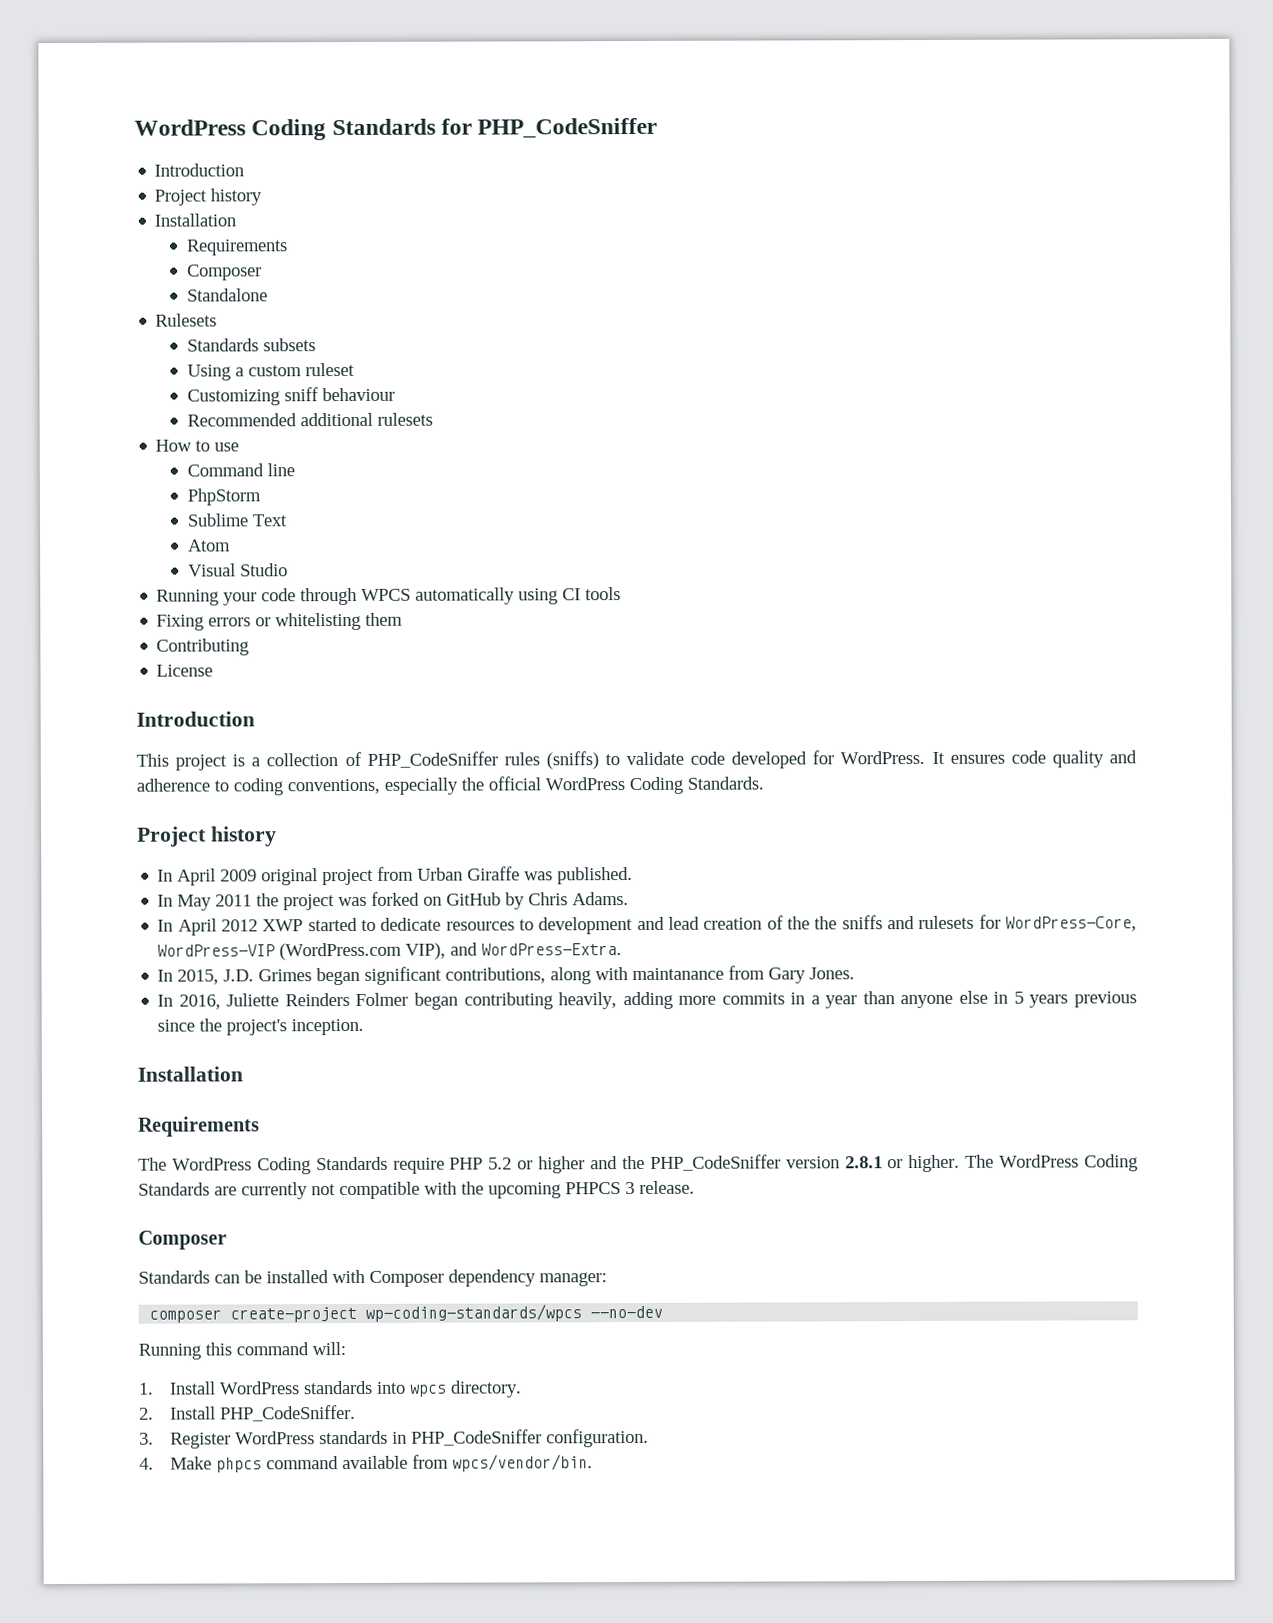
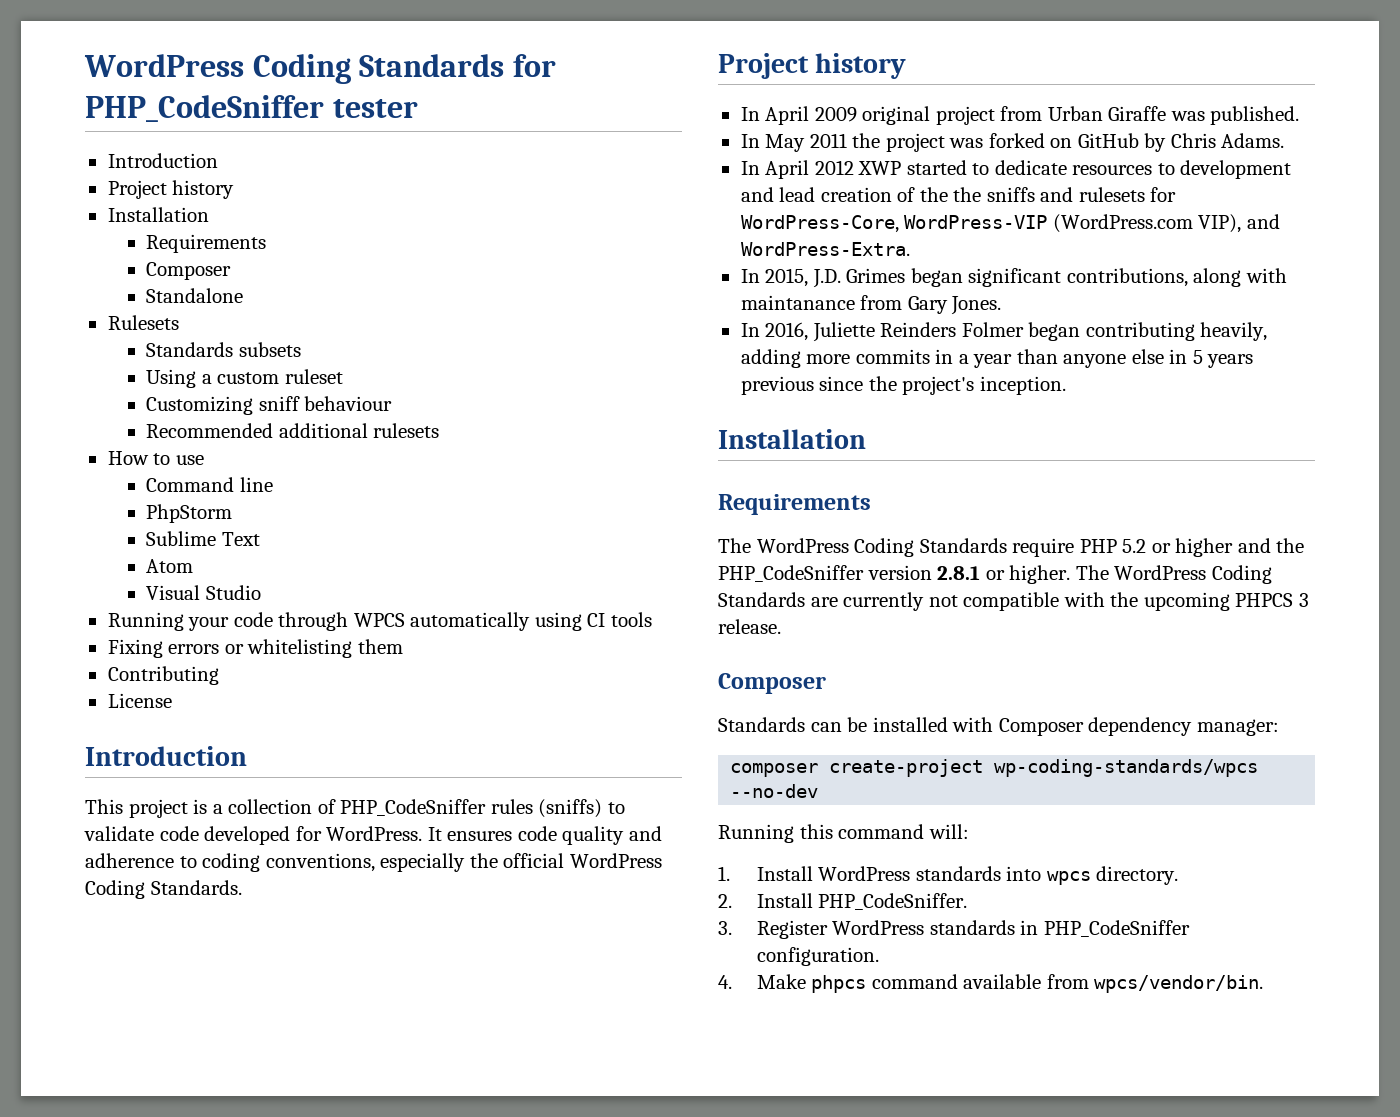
- WordPress Coding Standards for PHP_CodeSniffer
+ WordPress Coding Standards for PHP_CodeSniffer tester

